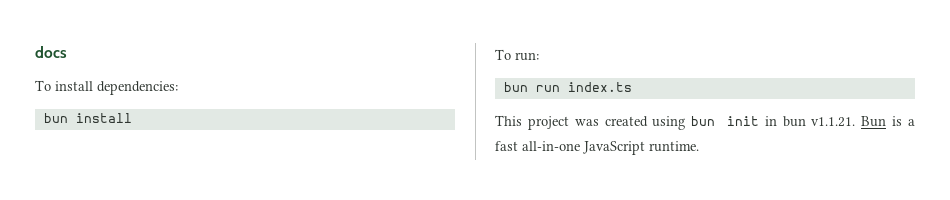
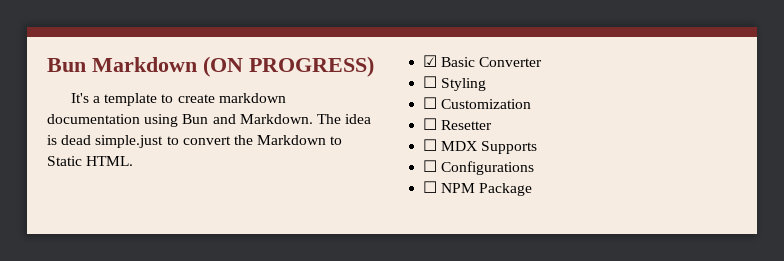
- docs
- To install dependencies:
- bun install
- To run:
- bun run index.ts
- This project was created using bun init in bun v1.1.21. Bun is a fast all-in-one JavaScript runtime.
+ Bun Markdown (ON PROGRESS)
+ It's a template to create markdown documentation using Bun and Markdown. The idea is dead simple.just to convert the Markdown to Static HTML.
+ ☑ Basic Converter
+ ☐ Styling
+ ☐ Customization
+ ☐ Resetter
+ ☐ MDX Supports
+ ☐ Configurations
+ ☐ NPM Package

